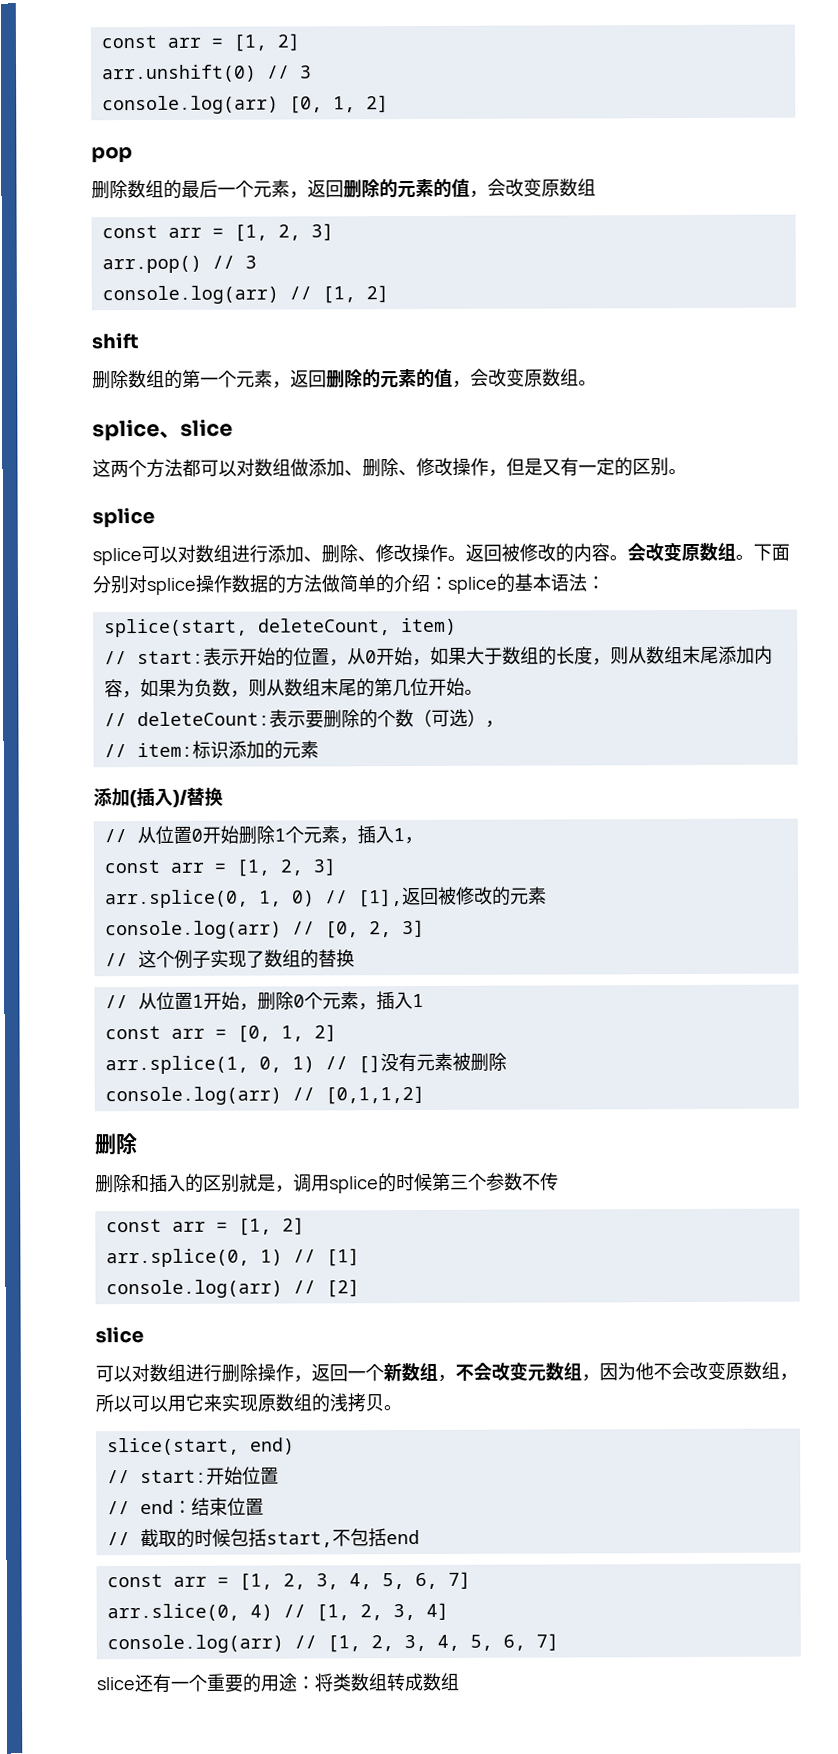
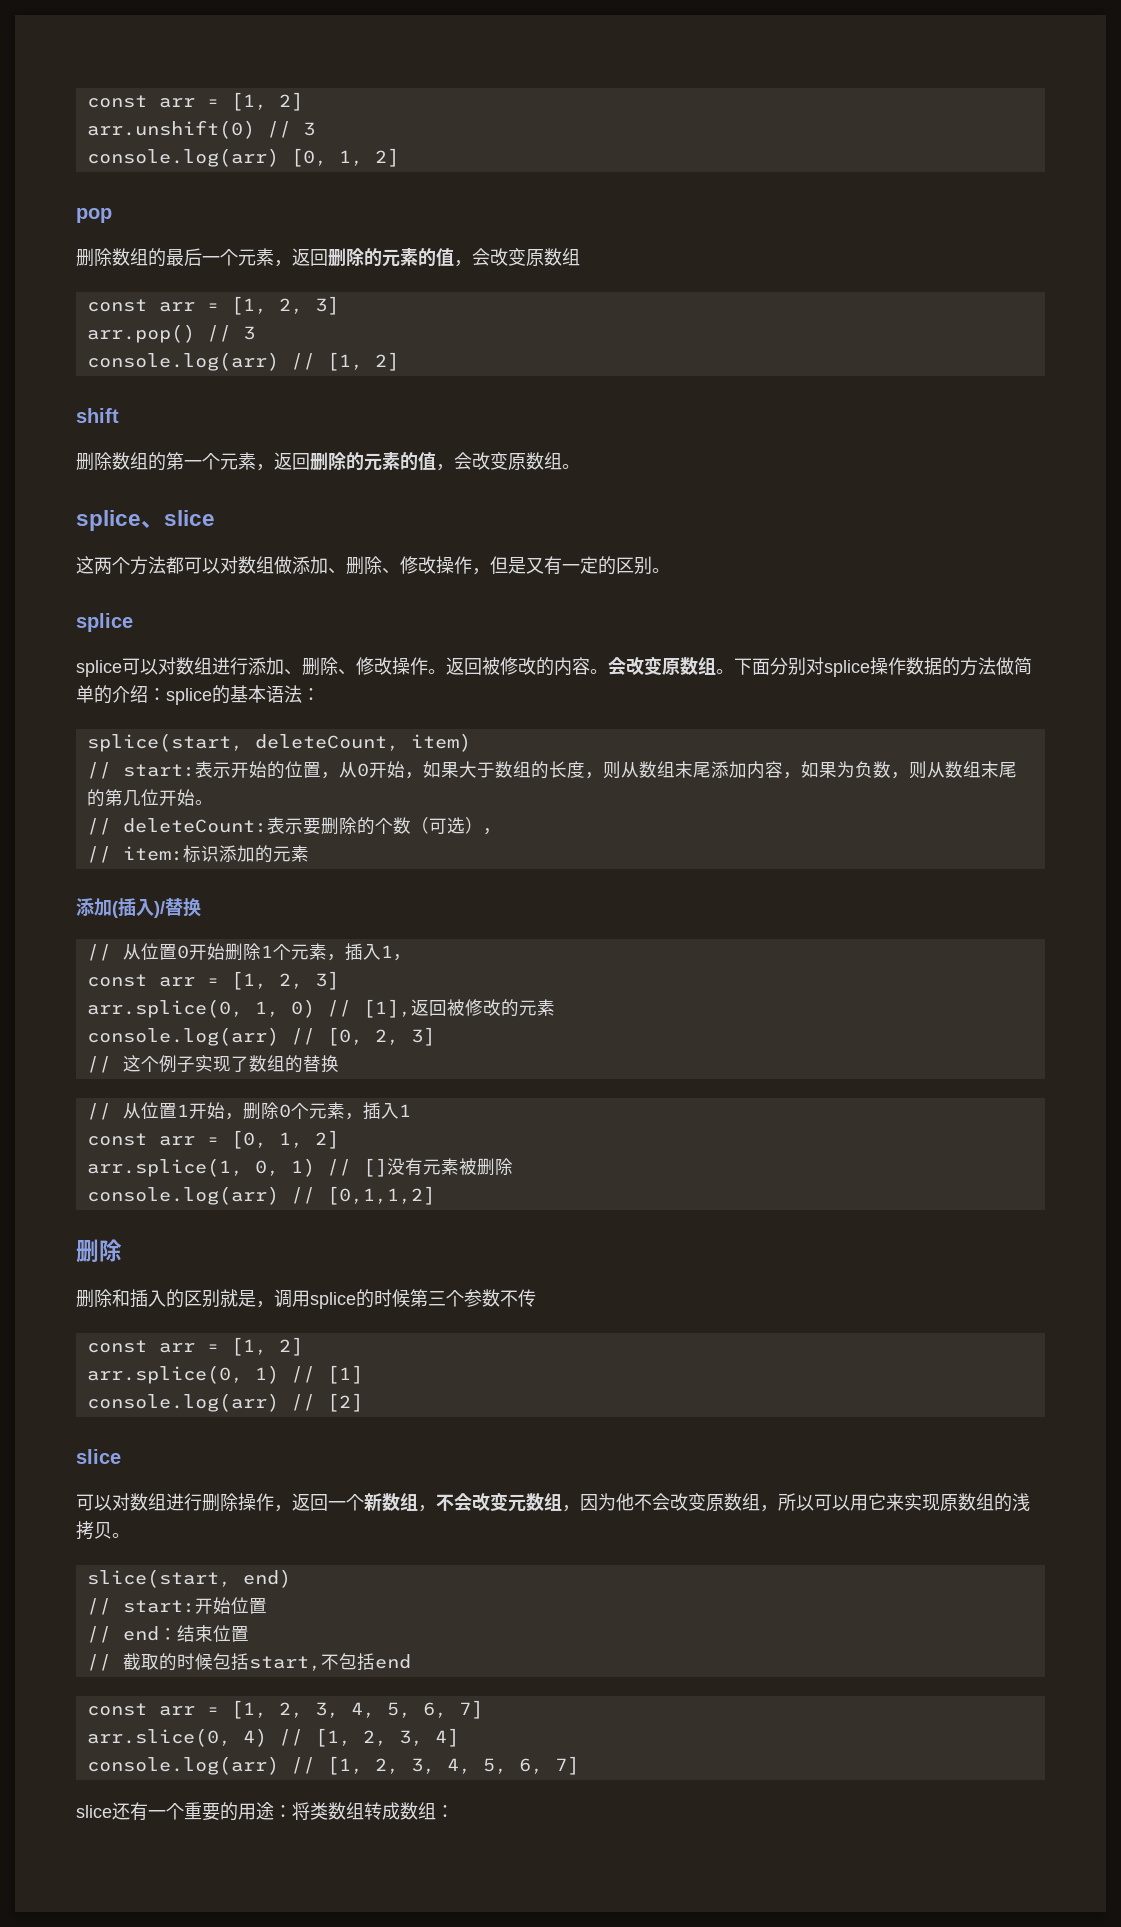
- slice还有一个重要的用途：将类数组转成数组
+ slice还有一个重要的用途：将类数组转成数组：

